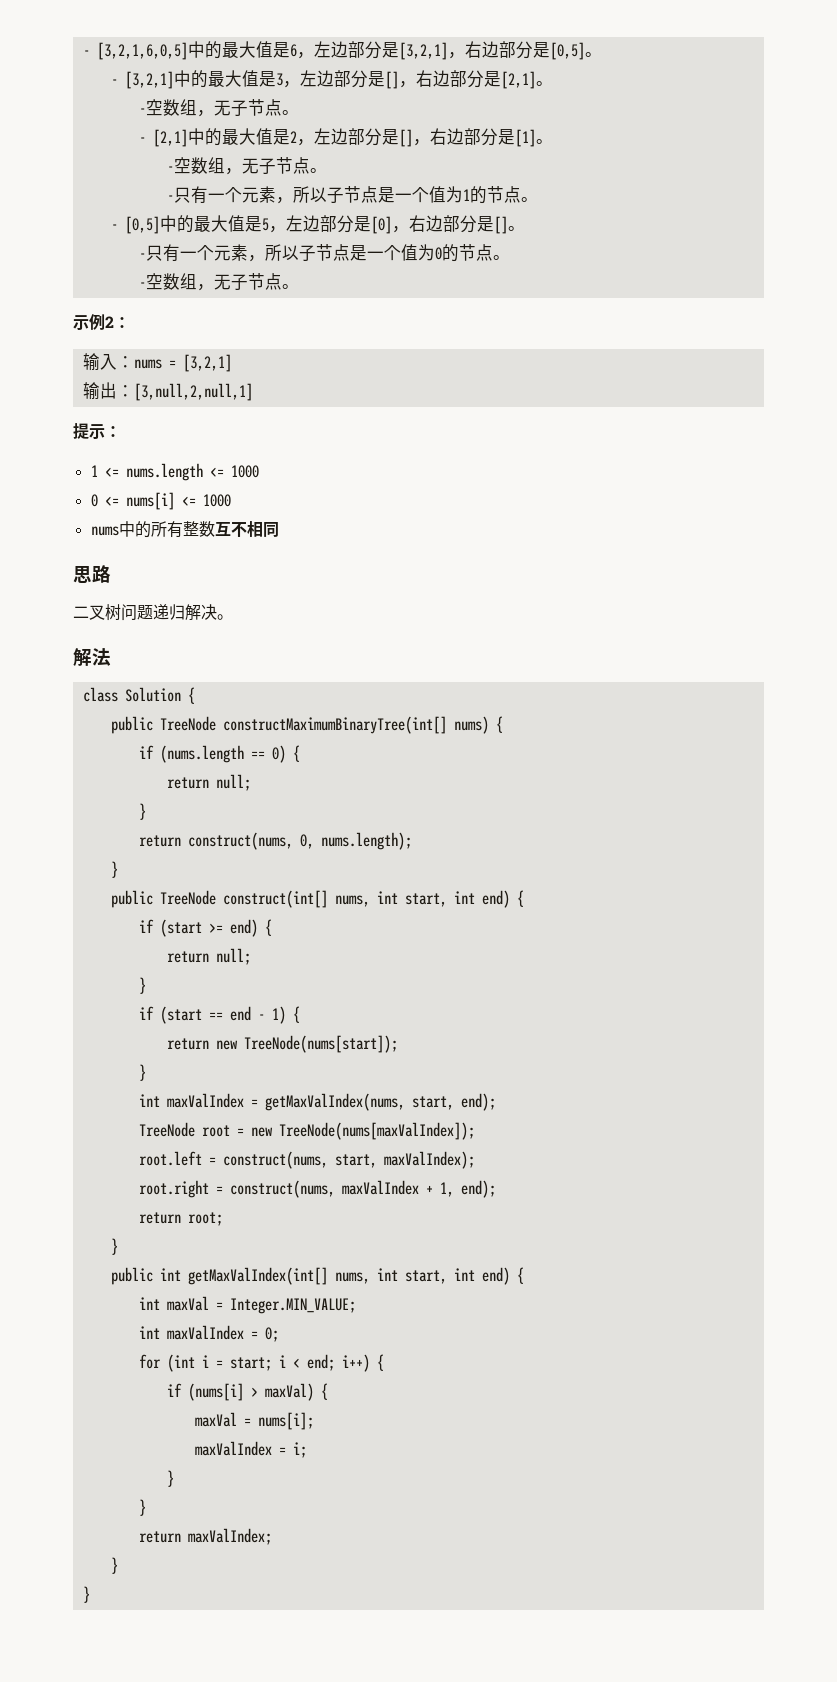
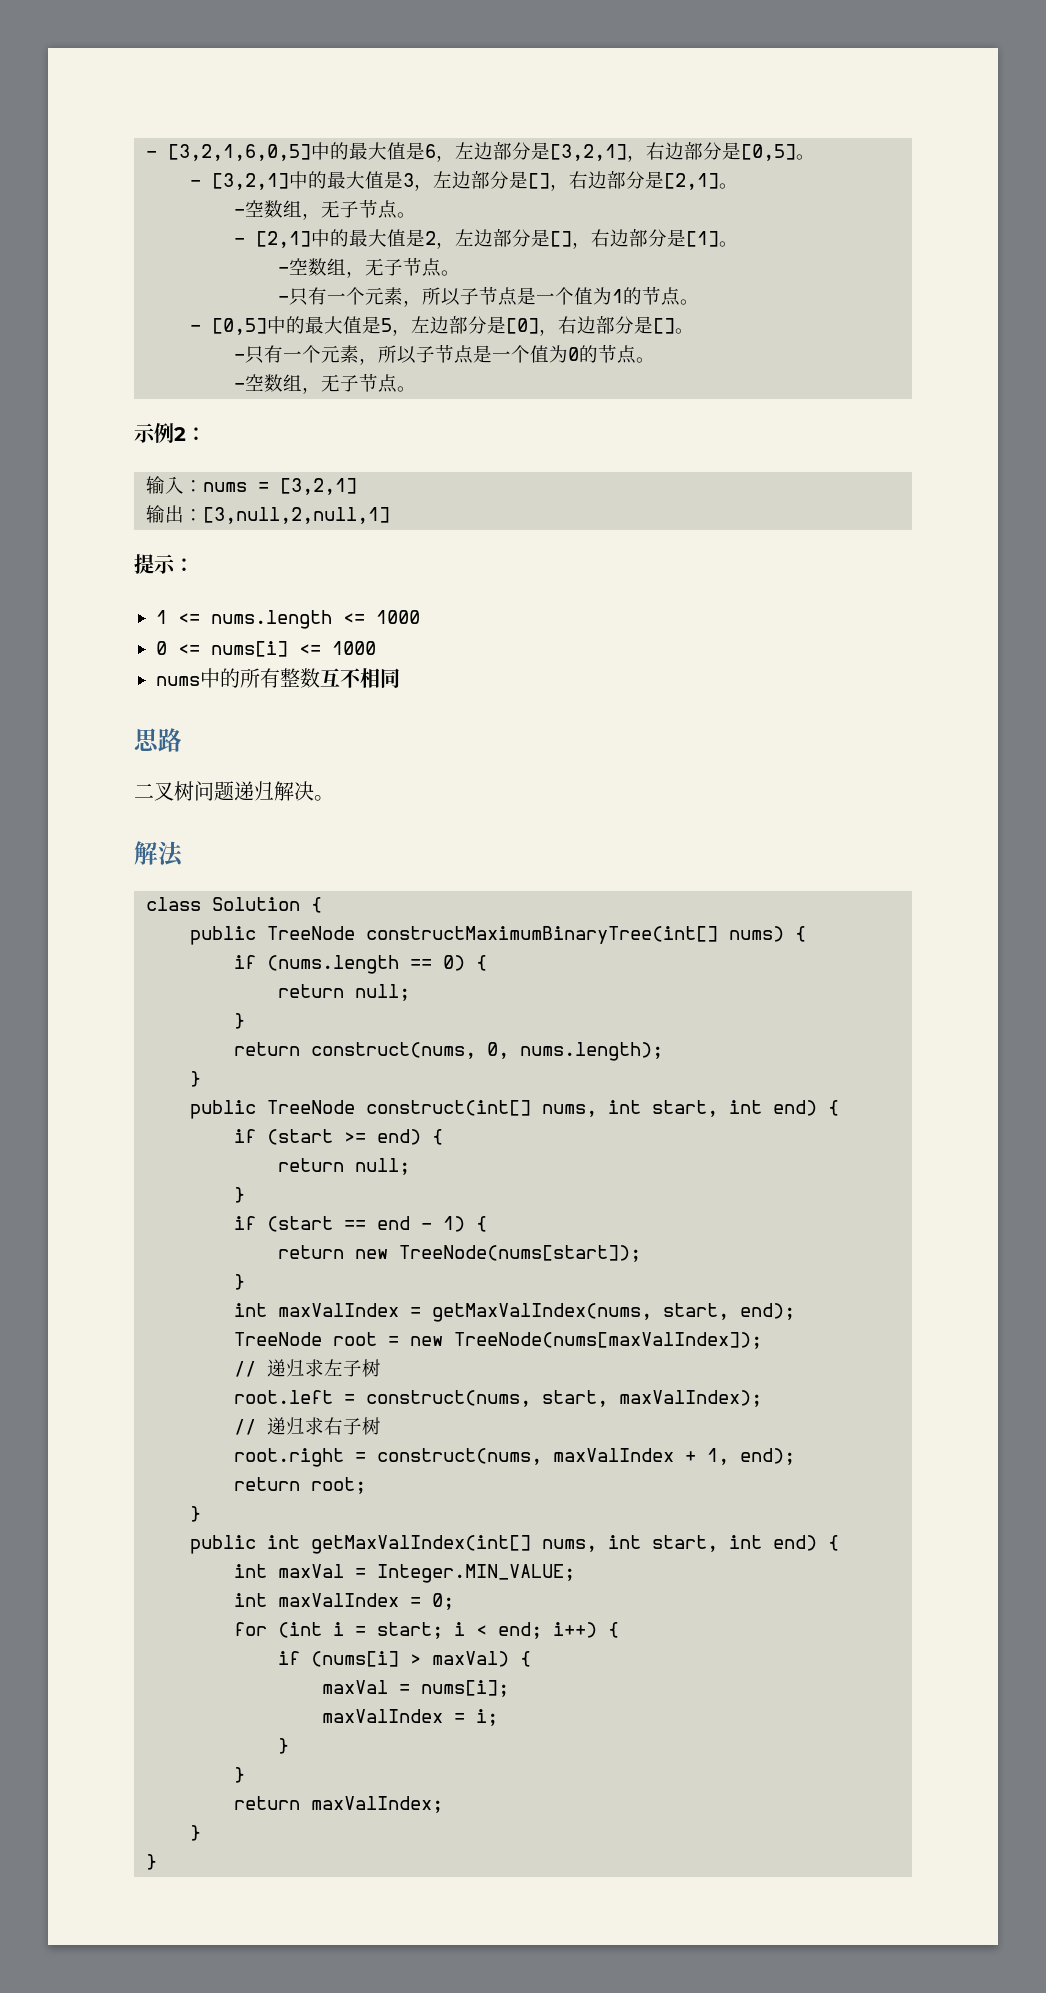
+ // 递归求左子树
+ // 递归求右子树

